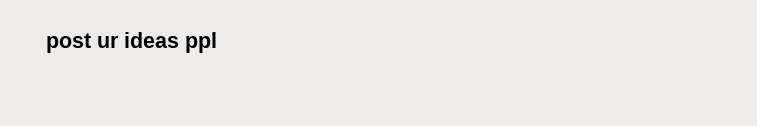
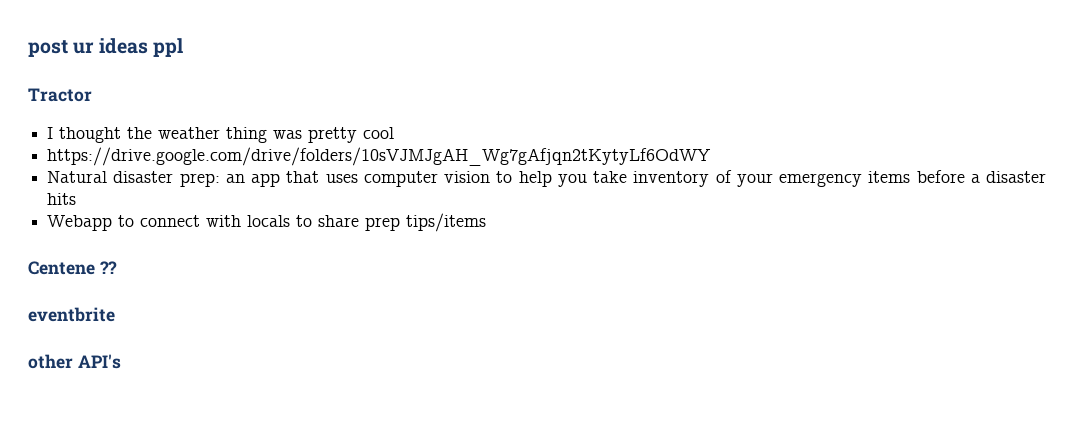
+ Tractor
+ I thought the weather thing was pretty cool
+ https://drive.google.com/drive/folders/10sVJMJgAH_Wg7gAfjqn2tKytyLf6OdWY
+ Natural disaster prep: an app that uses computer vision to help you take inventory of your emergency items before a disaster hits
+ Webapp to connect with locals to share prep tips/items
+ Centene ??
+ eventbrite
+ other API's

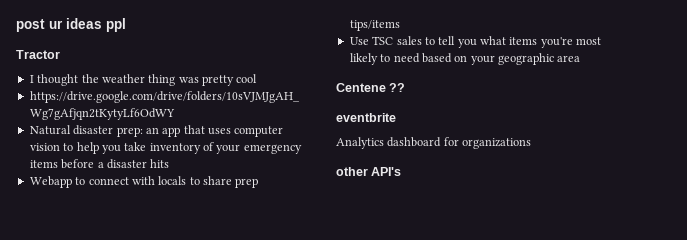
+ Use TSC sales to tell you what items you're most likely to need based on your geographic area
+ Analytics dashboard for organizations

